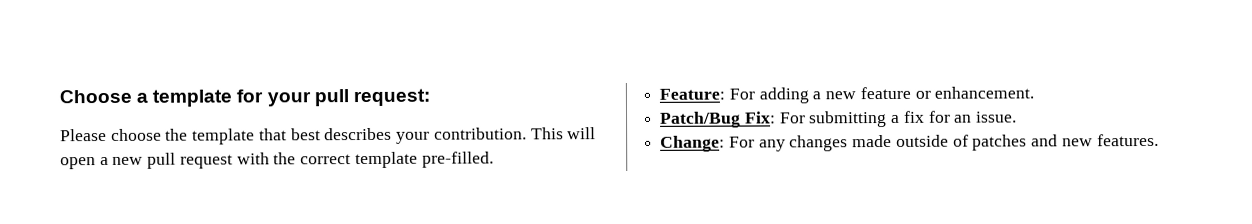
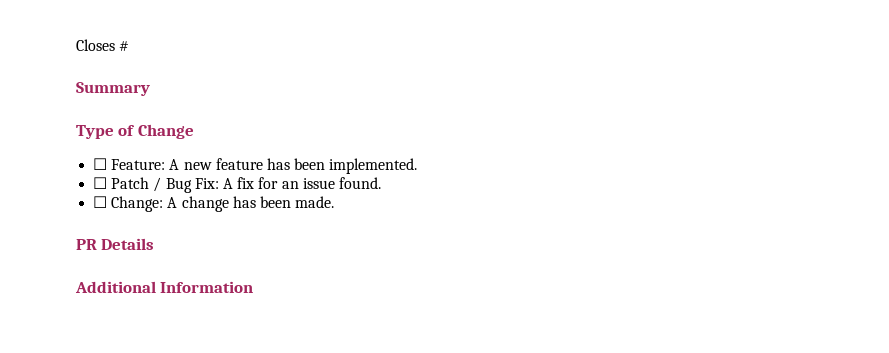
- Choose a template for your pull request:
- Please choose the template that best describes your contribution. This will open a new pull request with the correct template pre-filled.
- Feature: For adding a new feature or enhancement.
- Patch/Bug Fix: For submitting a fix for an issue.
- Change: For any changes made outside of patches and new features.
+ Closes #
+ Summary
+ Type of Change
+ ☐ Feature: A new feature has been implemented.
+ ☐ Patch / Bug Fix: A fix for an issue found.
+ ☐ Change: A change has been made.
+ PR Details
+ Additional Information

